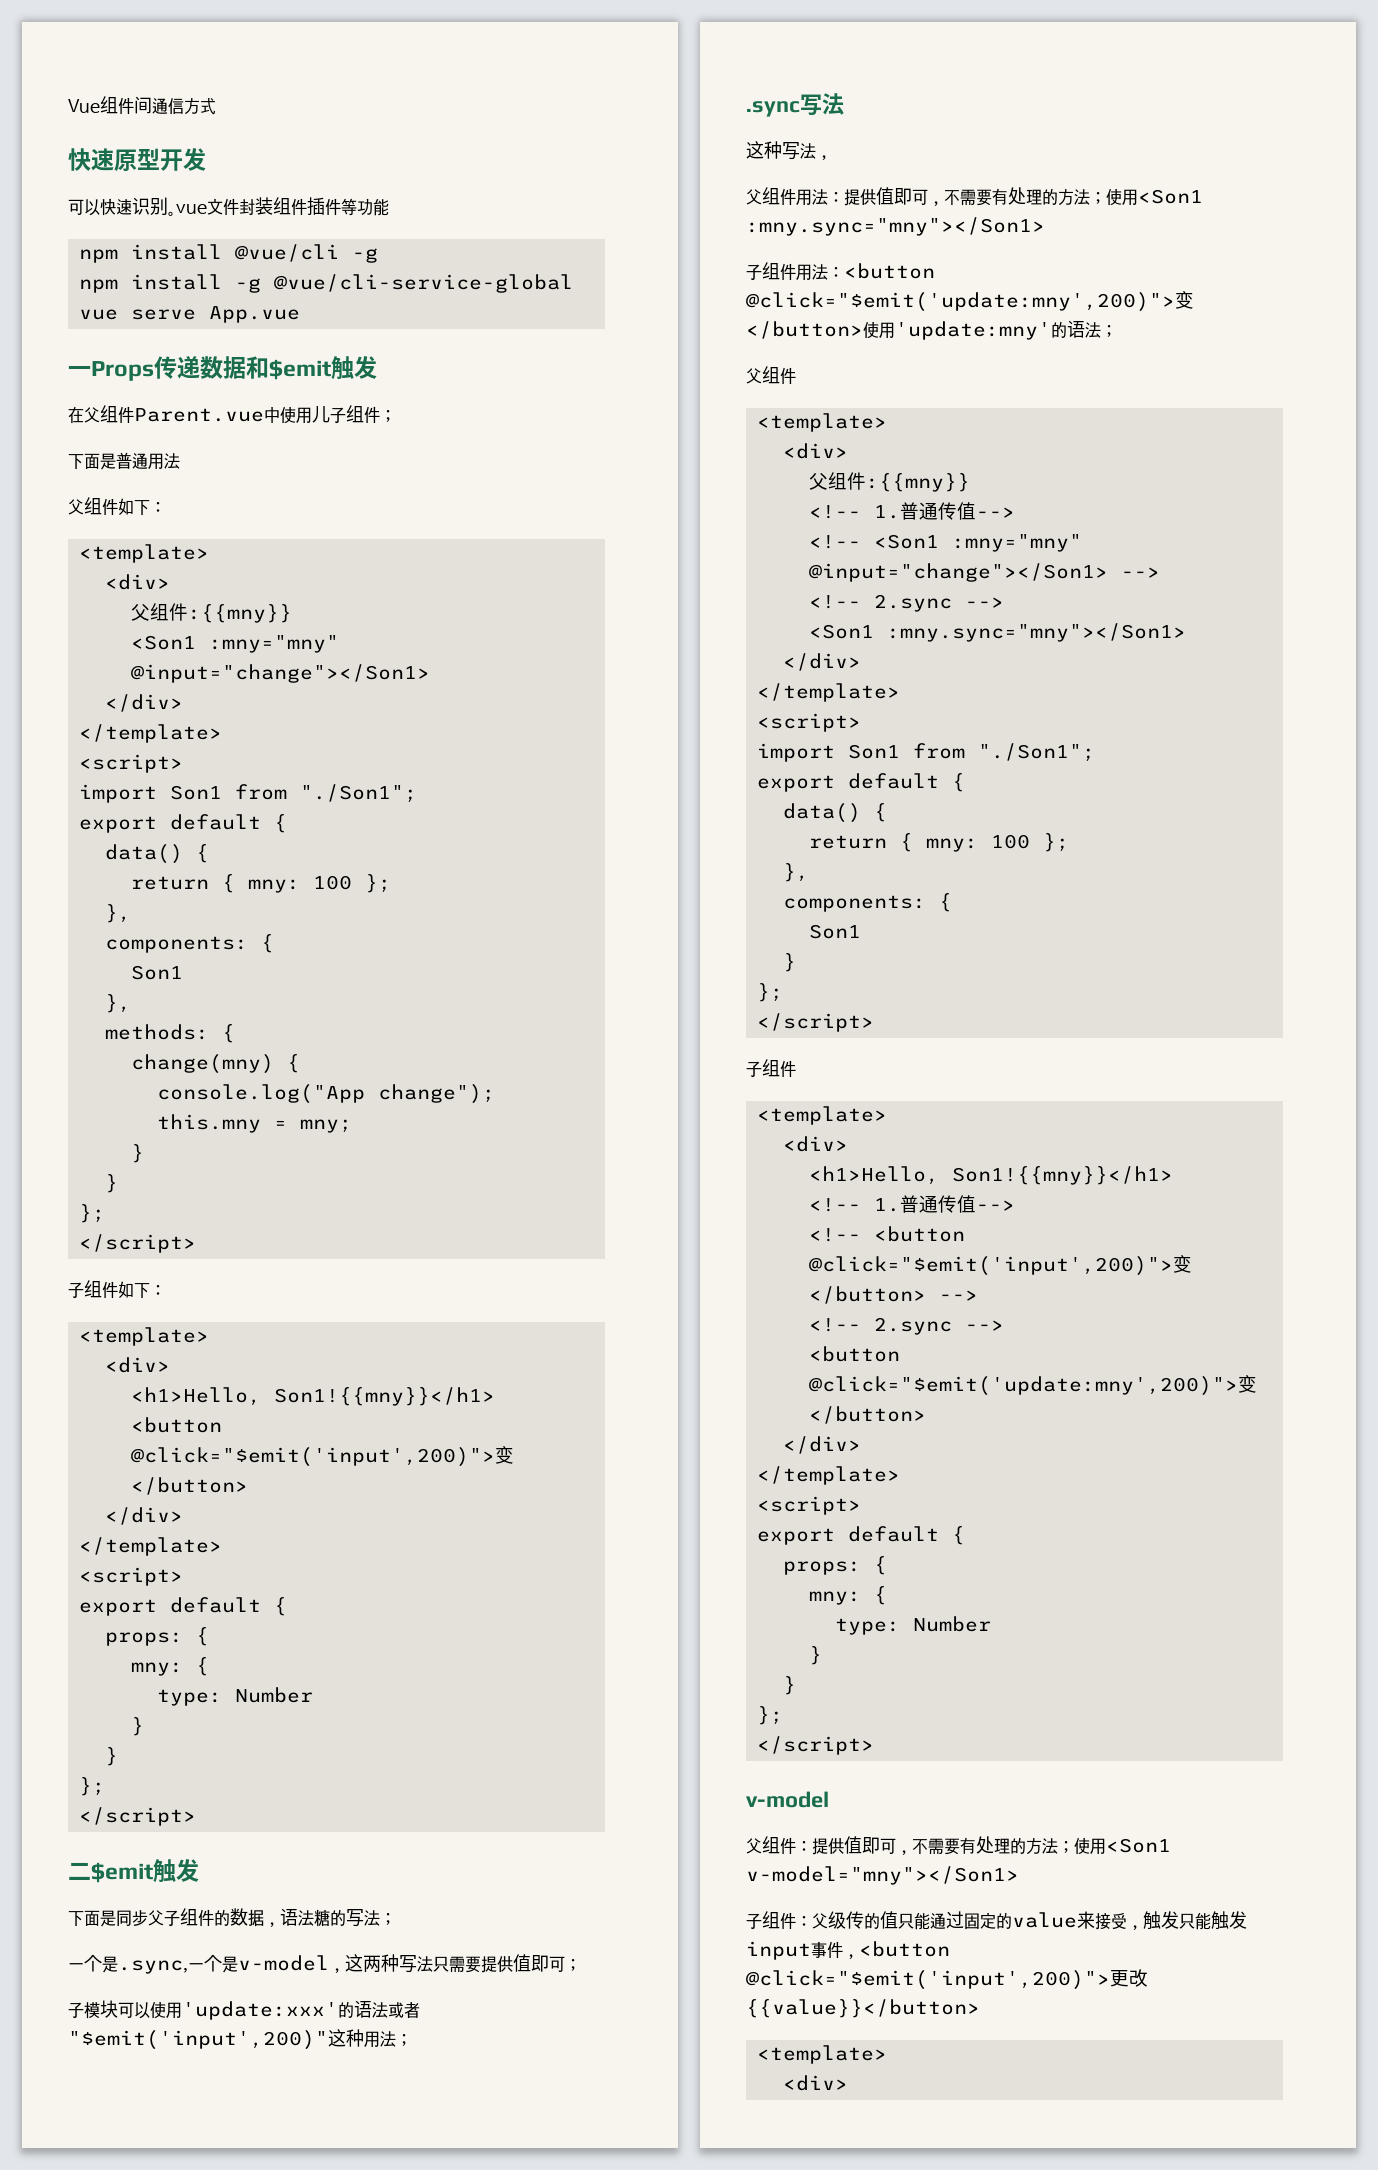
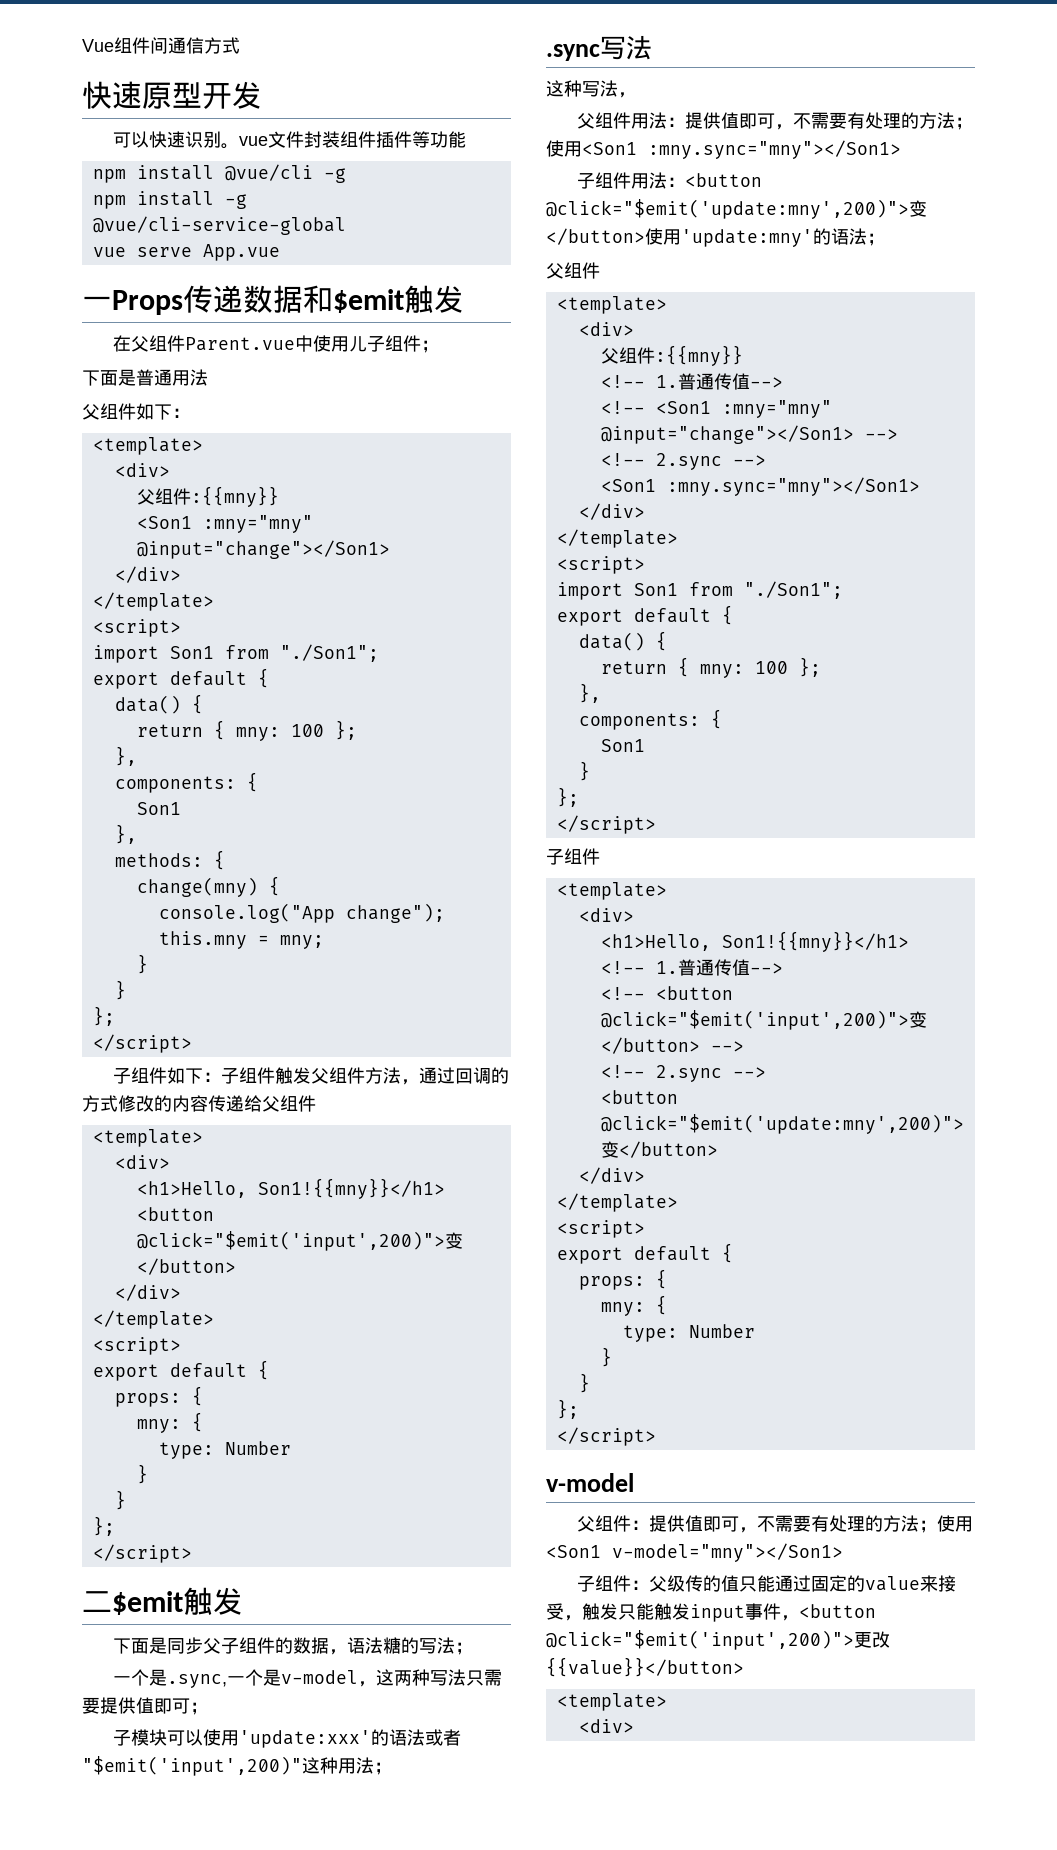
- 子组件如下：
+ 子组件如下：子组件触发父组件方法，通过回调的方式修改的内容传递给父组件

